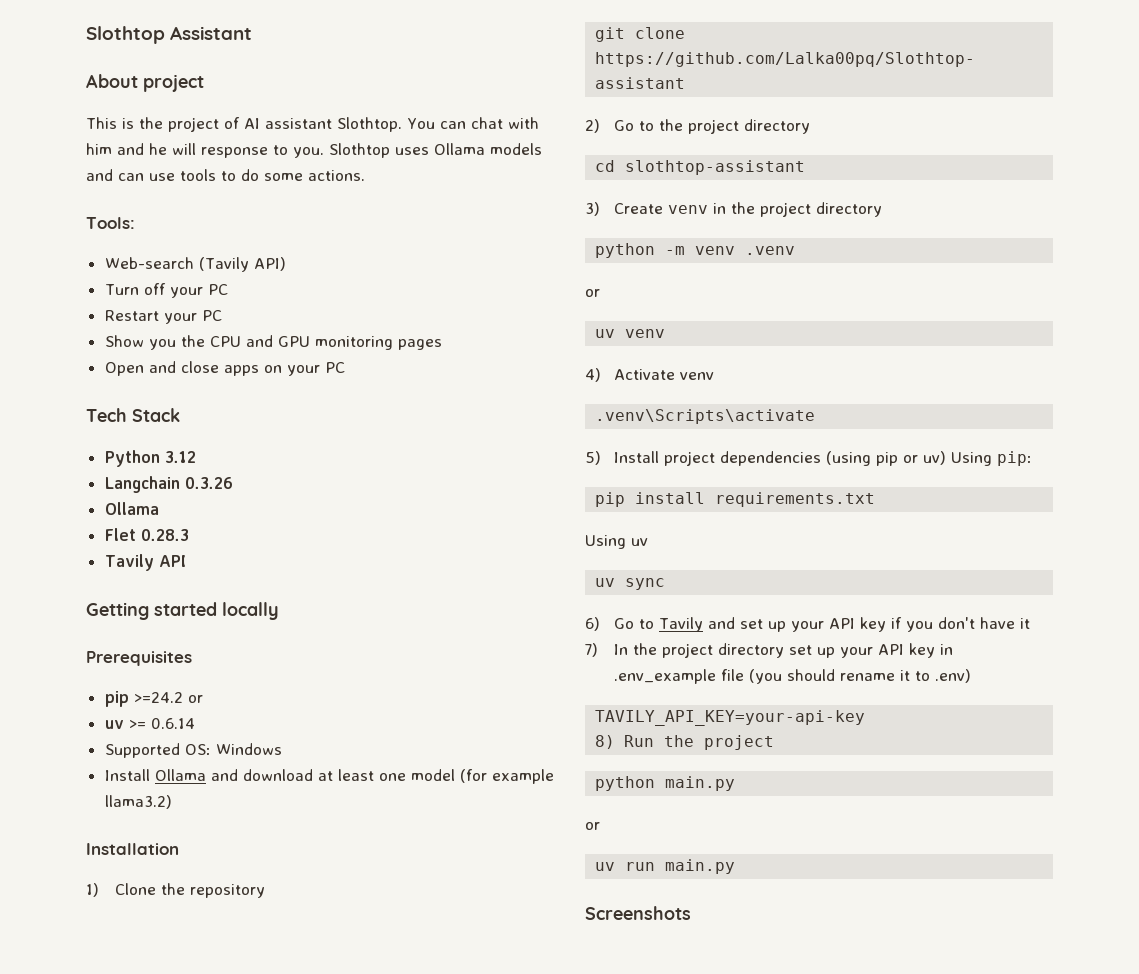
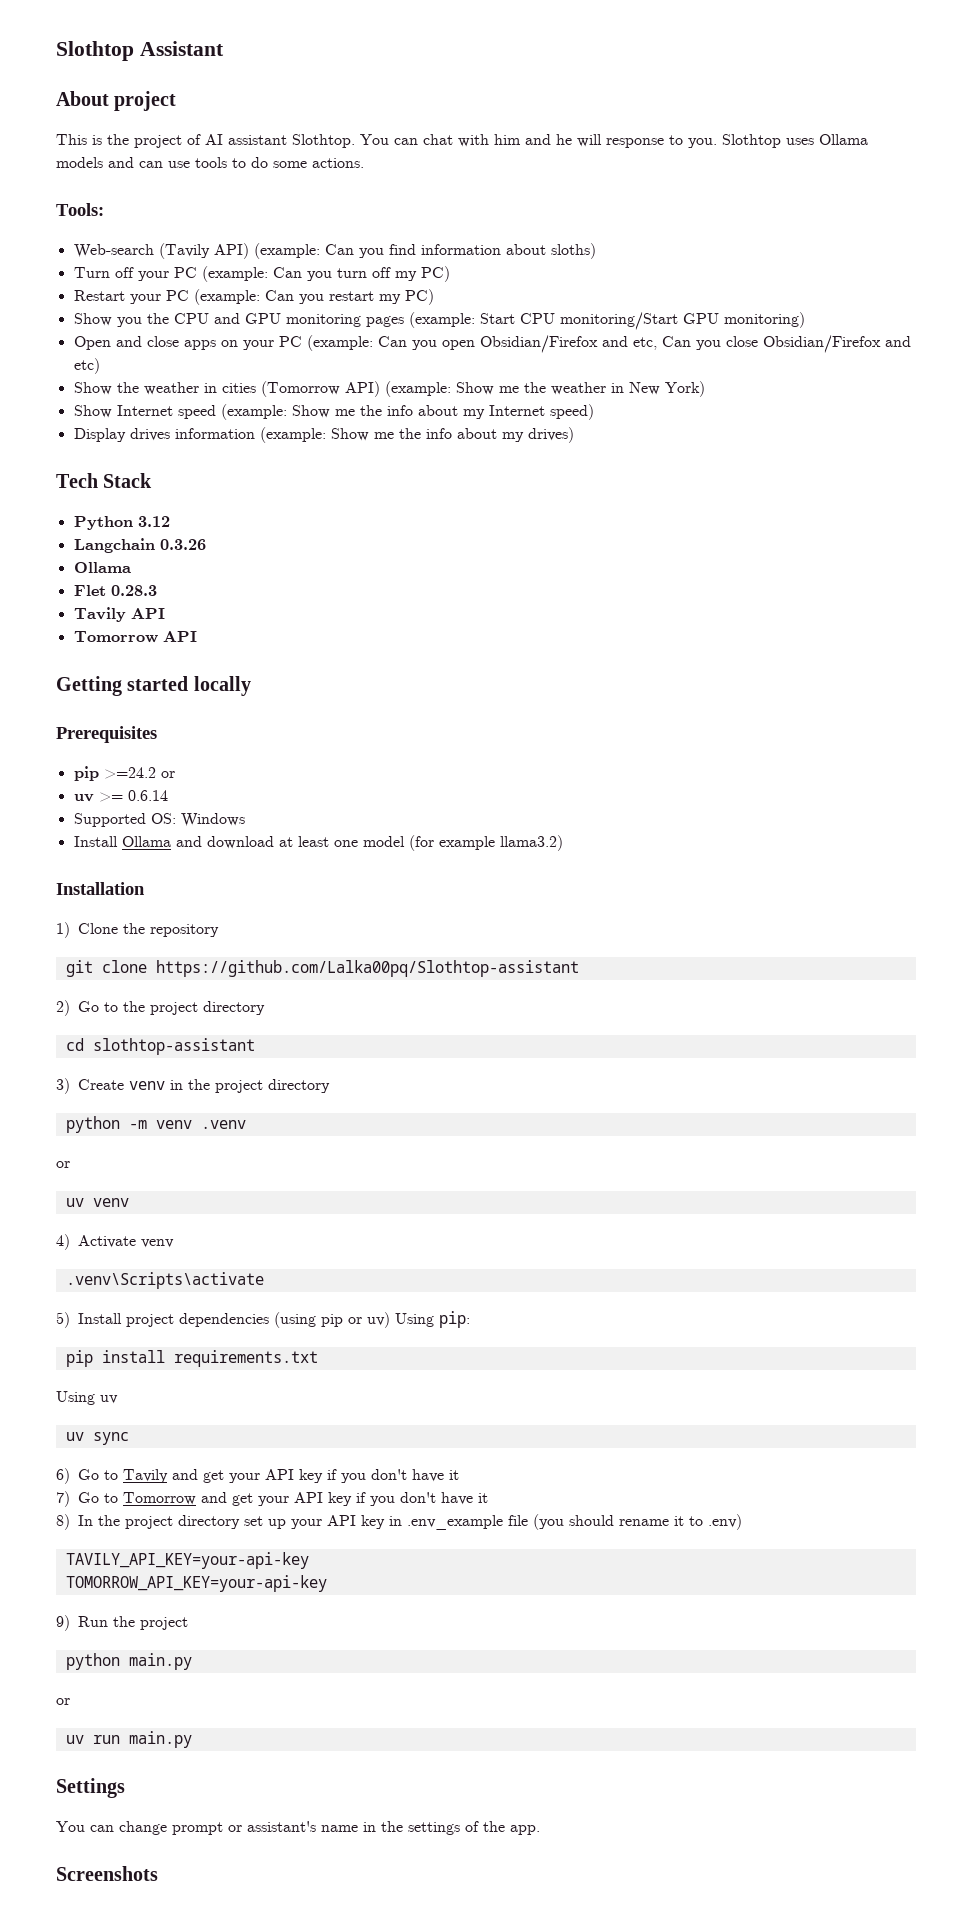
- Web-search (Tavily API)
- Turn off your PC
- Restart your PC
+ Web-search (Tavily API) (example: Can you find information about sloths)
+ Turn off your PC (example: Can you turn off my PC)
+ Restart your PC (example: Can you restart my PC)
- Show you the CPU and GPU monitoring pages
+ Show you the CPU and GPU monitoring pages (example: Start CPU monitoring/Start GPU monitoring)
- Open and close apps on your PC
+ Open and close apps on your PC (example: Can you open Obsidian/Firefox and etc, Can you close Obsidian/Firefox and etc)
+ Show the weather in cities (Tomorrow API) (example: Show me the weather in New York)
+ Show Internet speed (example: Show me the info about my Internet speed)
+ Display drives information (example: Show me the info about my drives)
+ Tomorrow API
- 6) Go to Tavily and set up your API key if you don't have it
- 7) In the project directory set up your API key in .env_example file (you should rename it to .env)
+ 6) Go to Tavily and get your API key if you don't have it
+ 7) Go to Tomorrow and get your API key if you don't have it
+ 8) In the project directory set up your API key in .env_example file (you should rename it to .env)
- 8) Run the project
+ TOMORROW_API_KEY=your-api-key
+ 9) Run the project
+ Settings
+ You can change prompt or assistant's name in the settings of the app.

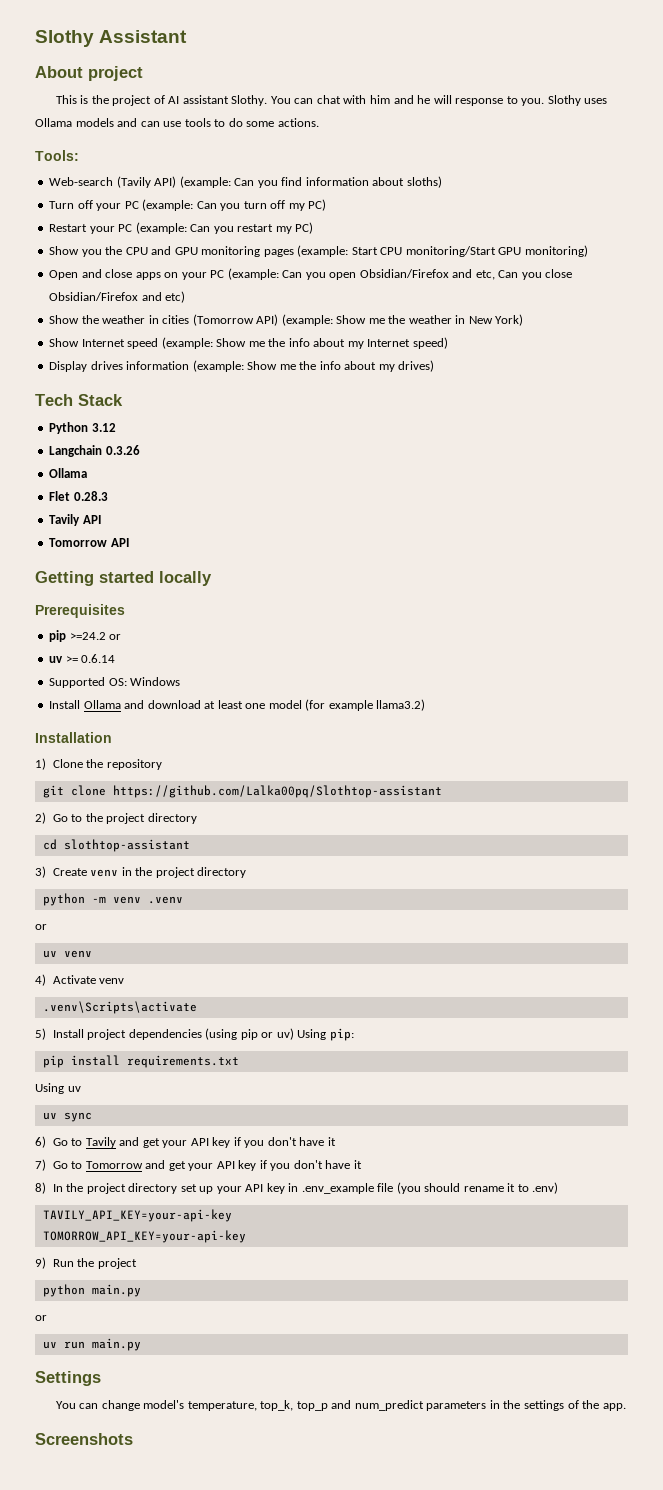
- Slothtop Assistant
+ Slothy Assistant
- This is the project of AI assistant Slothtop.
+ This is the project of AI assistant Slothy.
- Slothtop uses Ollama models and can use tools to do some actions.
+ Slothy uses Ollama models and can use tools to do some actions.
- You can change prompt or assistant's name in the settings of the app.
+ You can change model's temperature, top_k, top_p and num_predict parameters in the settings of the app.

